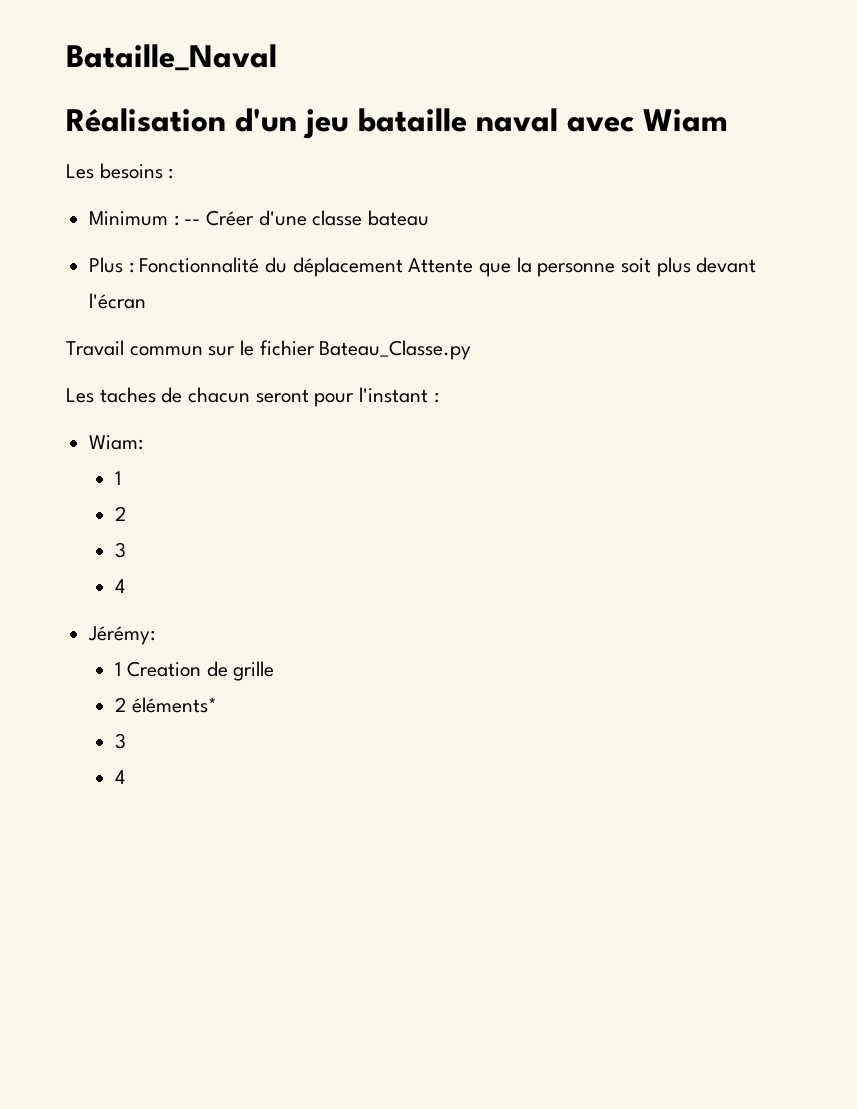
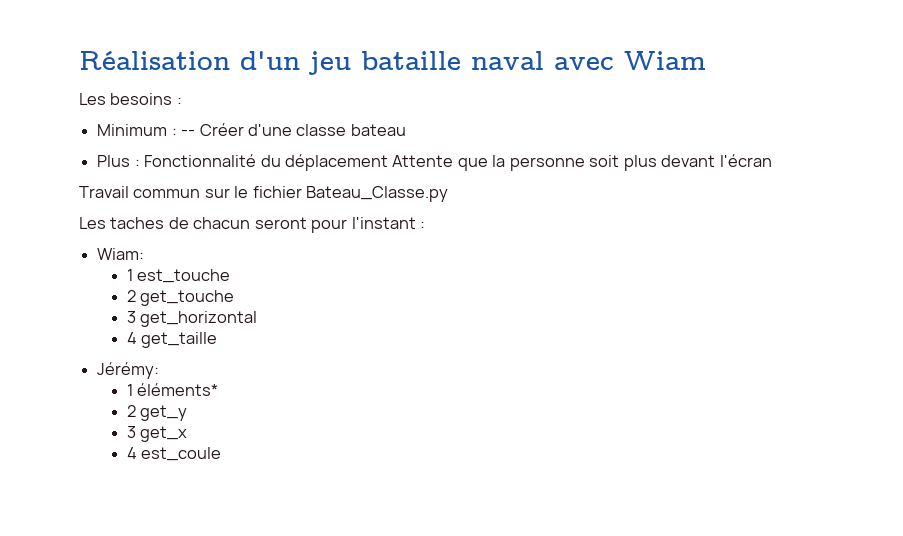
- Bataille_Naval
  Wiam:
- 1
- 2
- 3
- 4
+ 1 est_touche
+ 2 get_touche
+ 3 get_horizontal
+ 4 get_taille
- 1 Creation de grille
- 2 éléments*
- 3
- 4
+ 1 éléments*
+ 2 get_y
+ 3 get_x
+ 4 est_coule

